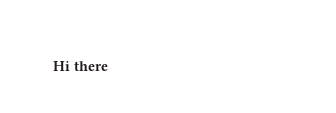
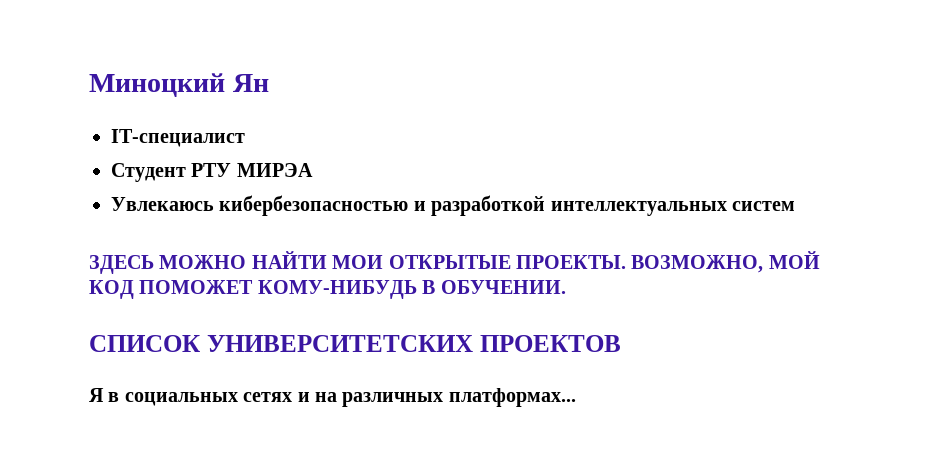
- Hi there
+ Миноцкий Ян
+ IT-специалист
+ Студент РТУ МИРЭА
+ Увлекаюсь кибербезопасностью и разработкой интеллектуальных систем
+ ЗДЕСЬ МОЖНО НАЙТИ МОИ ОТКРЫТЫЕ ПРОЕКТЫ. ВОЗМОЖНО, МОЙ КОД ПОМОЖЕТ КОМУ-НИБУДЬ В ОБУЧЕНИИ.
+ СПИСОК УНИВЕРСИТЕТСКИХ ПРОЕКТОВ
+ Я в социальных сетях и на различных платформах...

